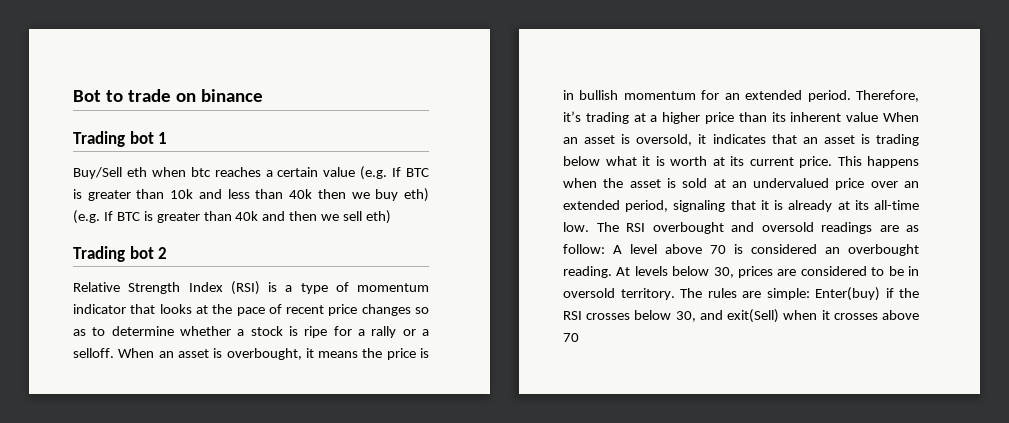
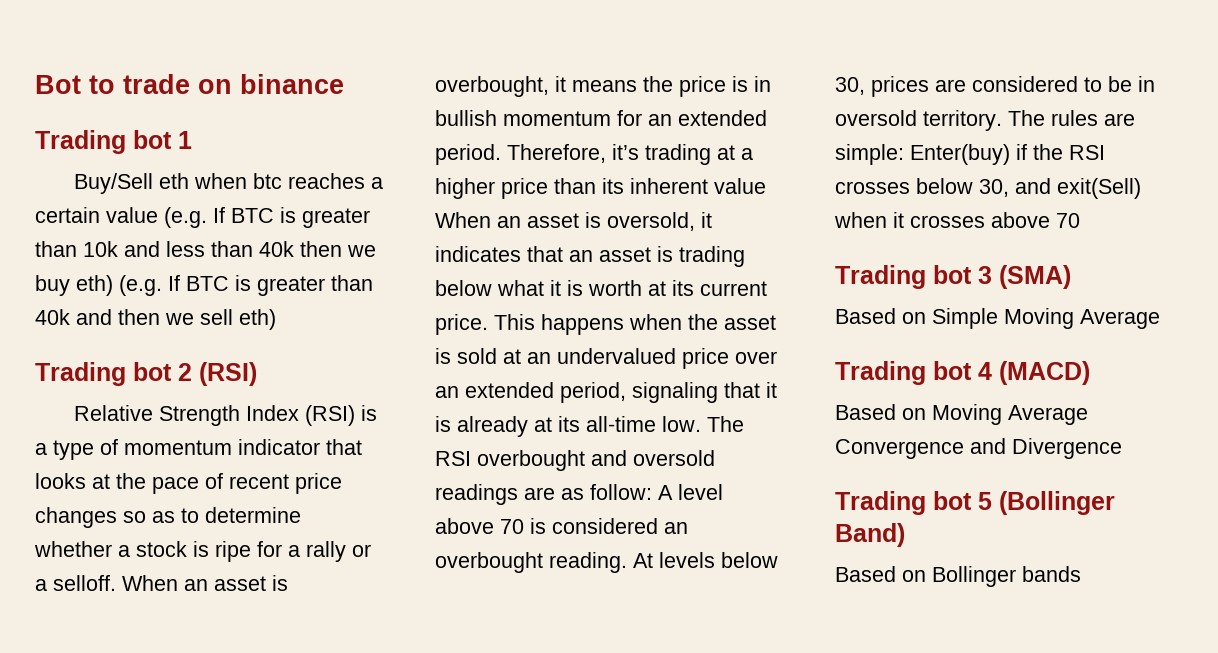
- Trading bot 2
+ Trading bot 2 (RSI)
+ Trading bot 3 (SMA)
+ Based on Simple Moving Average
+ Trading bot 4 (MACD)
+ Based on Moving Average Convergence and Divergence
+ Trading bot 5 (Bollinger Band)
+ Based on Bollinger bands

